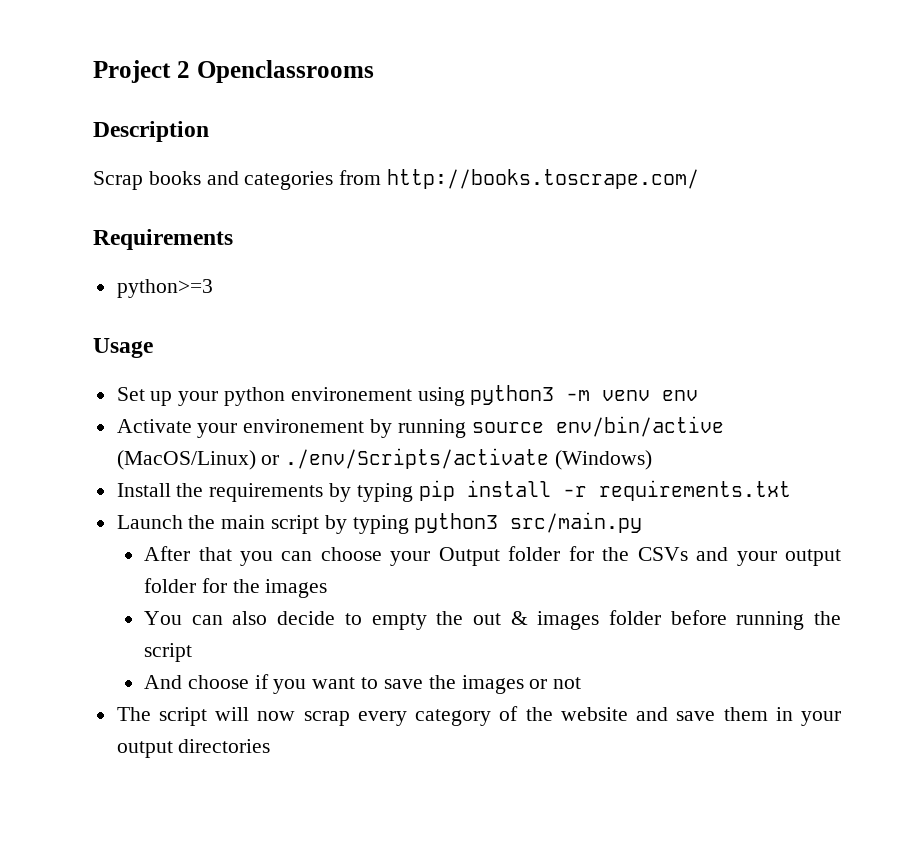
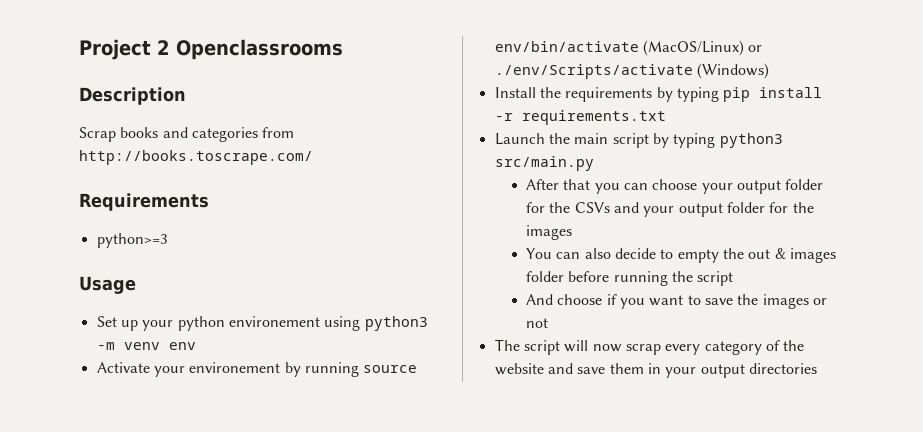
- Activate your environement by running source env/bin/active (MacOS/Linux) or ./env/Scripts/activate (Windows)
+ Activate your environement by running source env/bin/activate (MacOS/Linux) or ./env/Scripts/activate (Windows)
- After that you can choose your Output folder for the CSVs and your output folder for the images
+ After that you can choose your output folder for the CSVs and your output folder for the images

